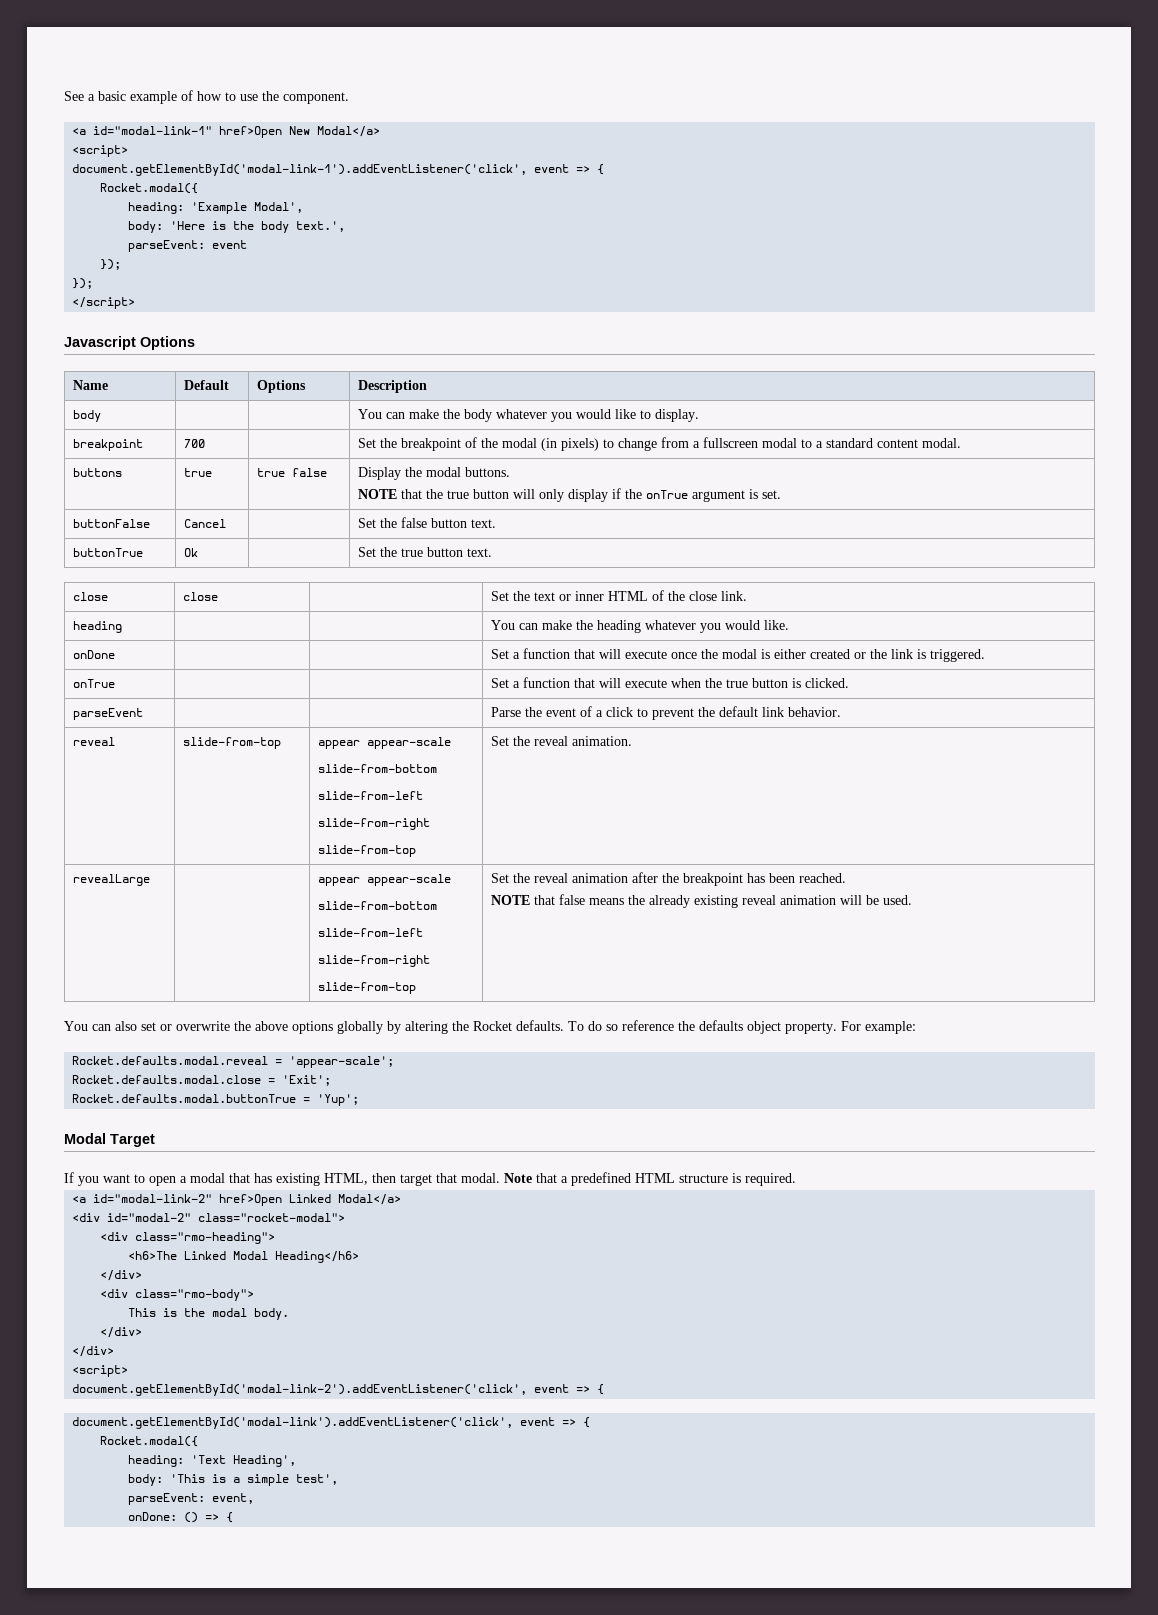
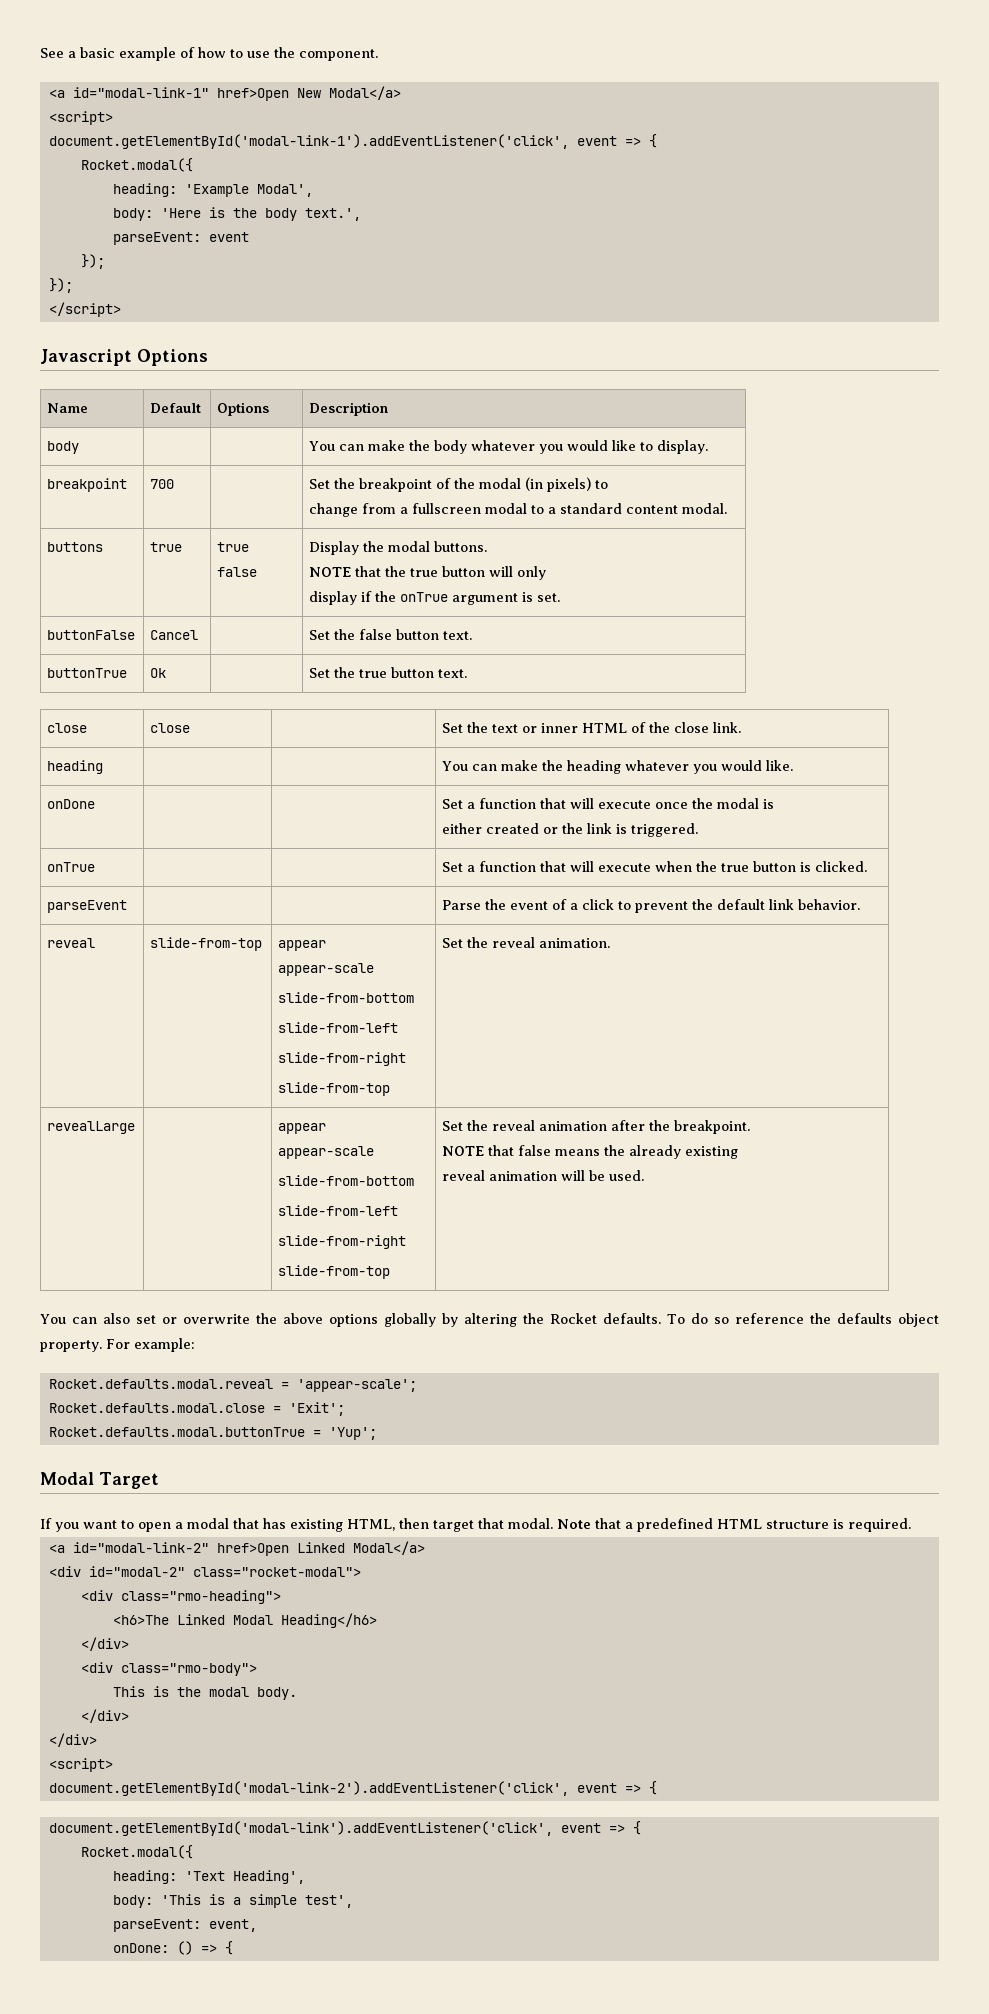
- breakpoint | 700 | | Set the breakpoint of the modal (in pixels) to change from a fullscreen modal to a standard content modal.
+ breakpoint | 700 | | Set the breakpoint of the modal (in pixels) to
+ change from a fullscreen modal to a standard content modal.
  buttons | true | true false | Display the modal buttons.
- NOTE that the true button will only display if the onTrue argument is set.
+ NOTE that the true button will only
+ display if the onTrue argument is set.
- onDone | | | Set a function that will execute once the modal is either created or the link is triggered.
+ onDone | | | Set a function that will execute once the modal is
+ either created or the link is triggered.
  revealLarge | | appear appear-scale
  slide-from-bottom
  slide-from-left
  slide-from-right
- slide-from-top | Set the reveal animation after the breakpoint has been reached.
- NOTE that false means the already existing reveal animation will be used.
+ slide-from-top | Set the reveal animation after the breakpoint.
+ NOTE that false means the already existing
+ reveal animation will be used.

